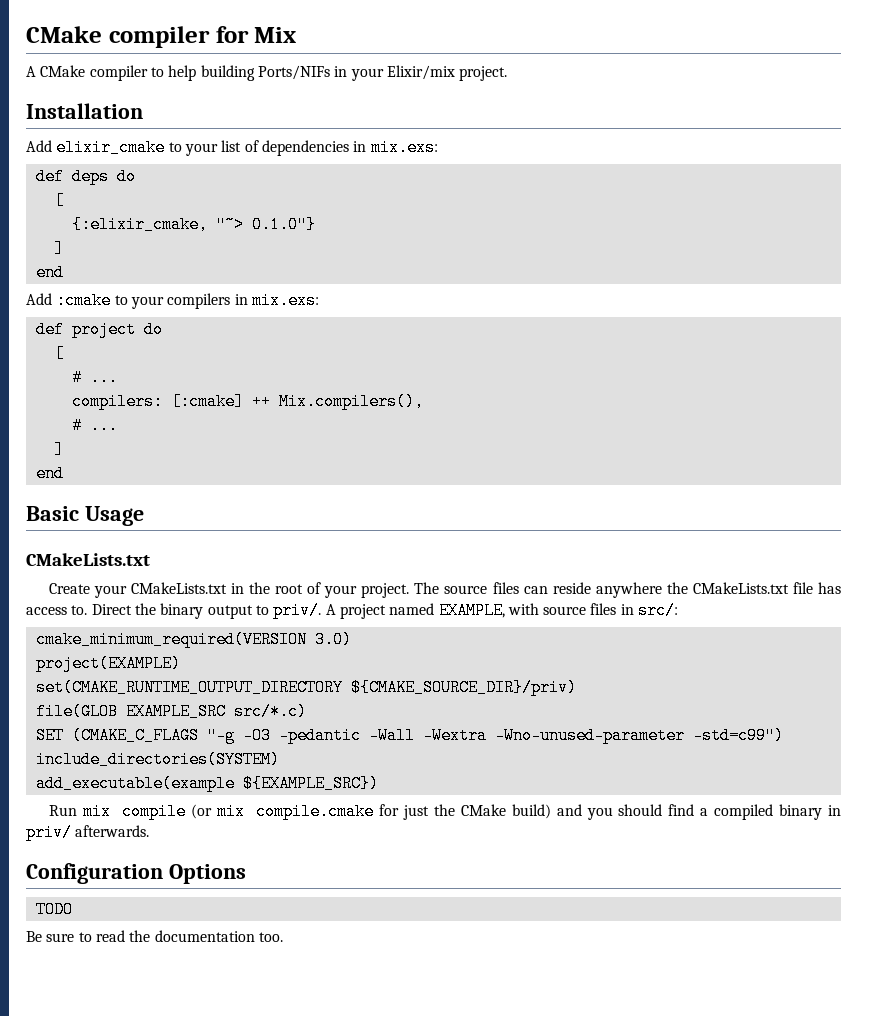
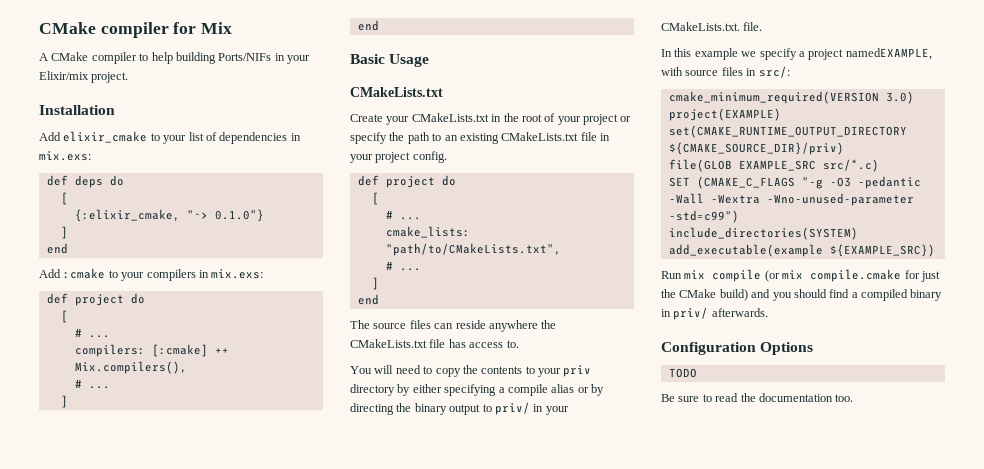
- Create your CMakeLists.txt in the root of your project. The source files can reside anywhere the CMakeLists.txt file has access to. Direct the binary output to priv/. A project named EXAMPLE, with source files in src/:
+ Create your CMakeLists.txt in the root of your project or specify the path to an existing CMakeLists.txt file in your project config.
+ def project do
+ [
+ # ...
+ cmake_lists: "path/to/CMakeLists.txt",
+ # ...
+ ]
+ end
+ The source files can reside anywhere the CMakeLists.txt file has access to.
+ You will need to copy the contents to your priv directory by either specifying a compile alias or by directing the binary output to priv/ in your CMakeLists.txt. file.
+ In this example we specify a project namedEXAMPLE, with source files in src/:

